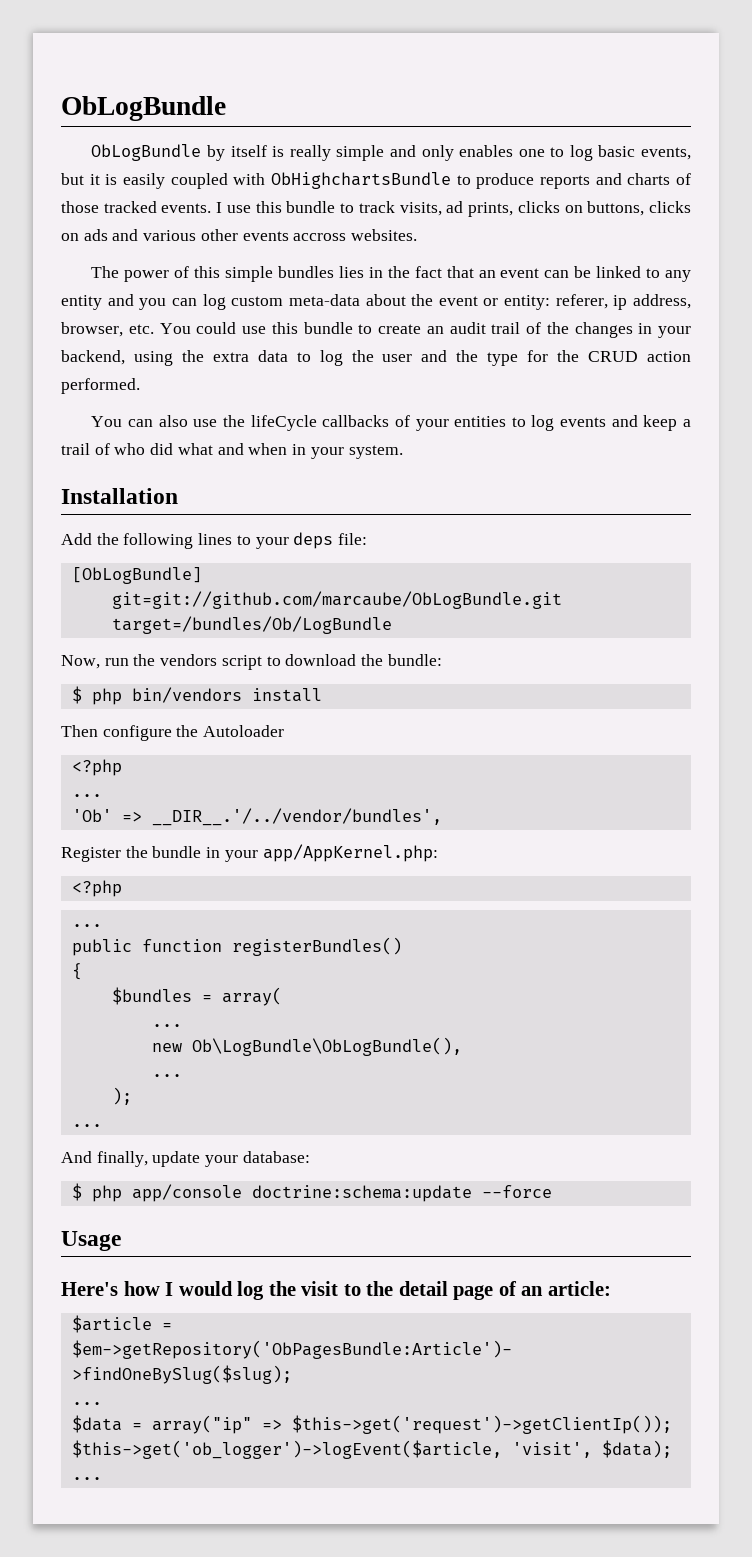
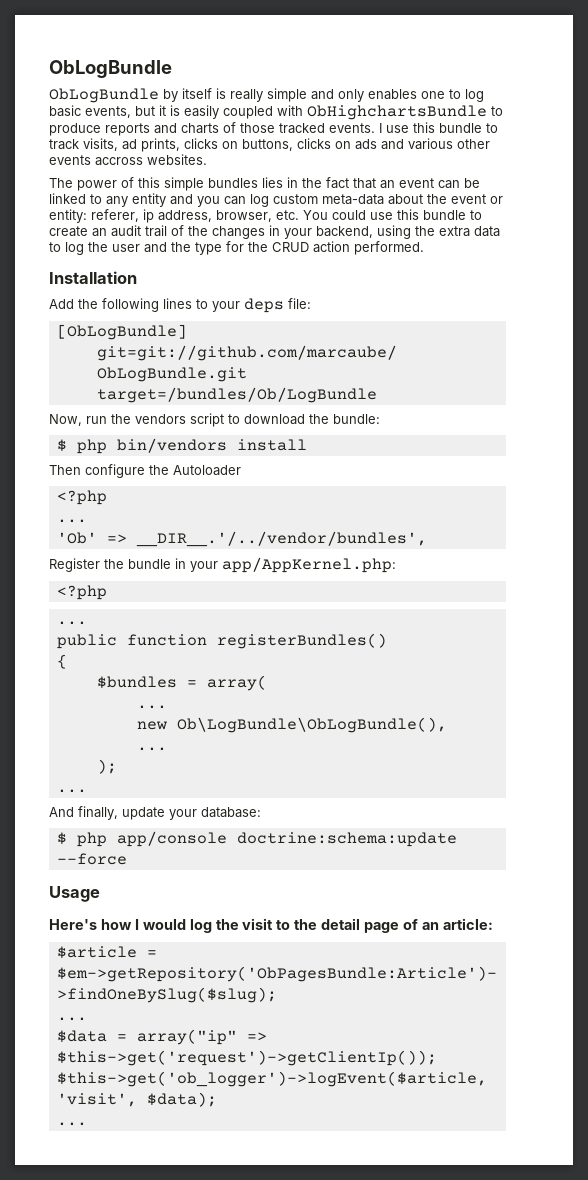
- You can also use the lifeCycle callbacks of your entities to log events and keep a trail of who did what and when in your system.

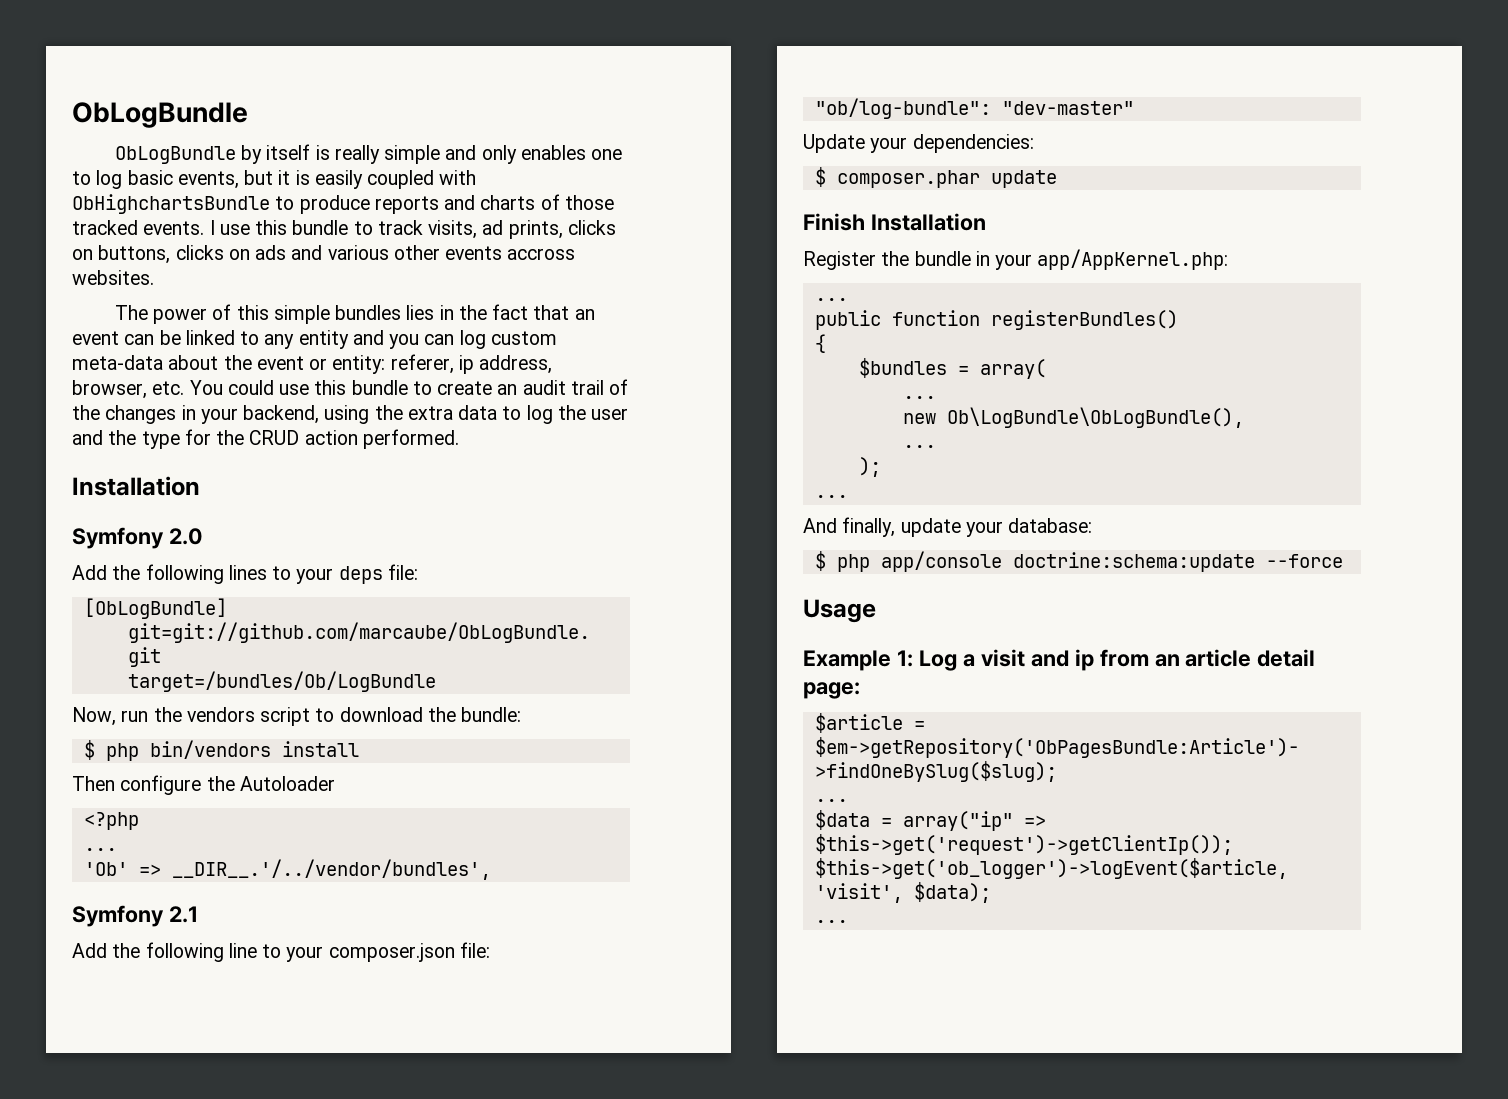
+ Symfony 2.0
+ Symfony 2.1
+ Add the following line to your composer.json file:
+ "ob/log-bundle": "dev-master"
+ Update your dependencies:
+ $ composer.phar update
+ Finish Installation
  Register the bundle in your app/AppKernel.php:
- <?php
- Here's how I would log the visit to the detail page of an article:
+ Example 1: Log a visit and ip from an article detail page:

